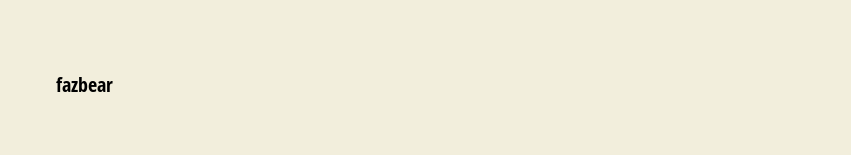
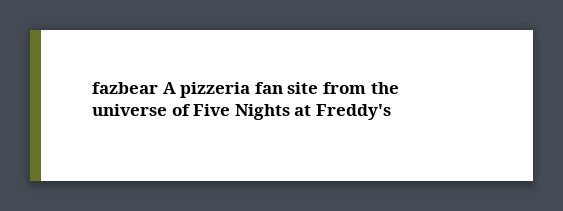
- fazbear
+ fazbear A pizzeria fan site from the universe of Five Nights at Freddy's

